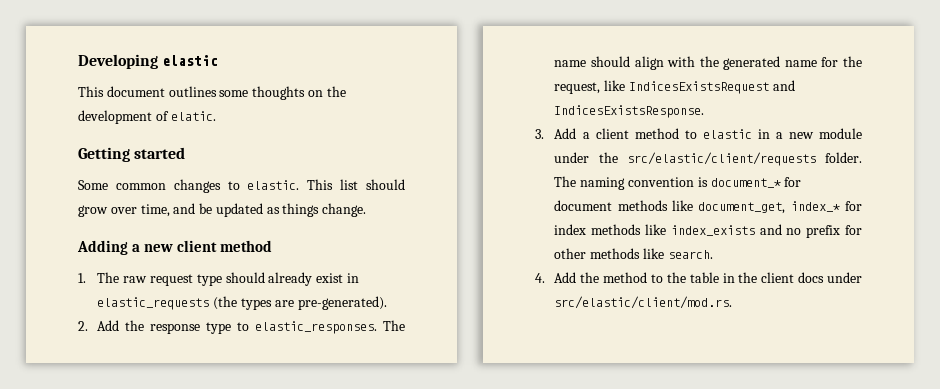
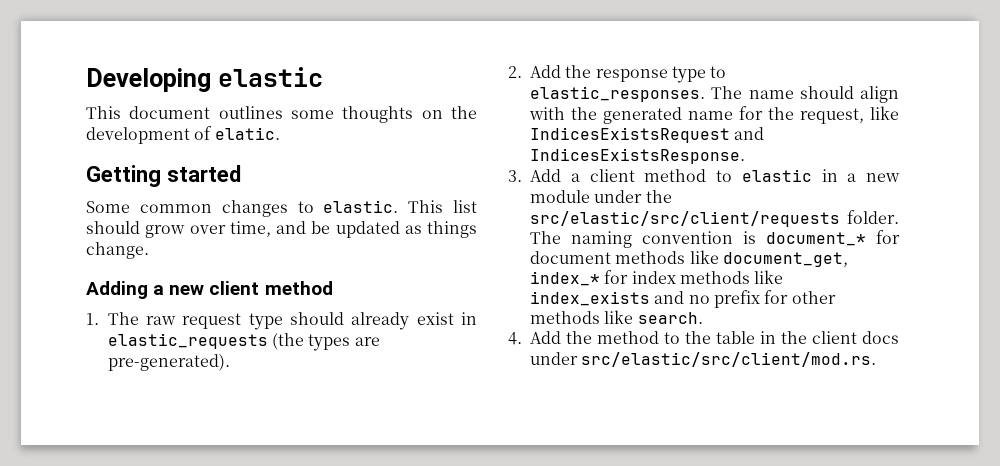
- 3. Add a client method to elastic in a new module under the src/elastic/client/requests folder.
+ 3. Add a client method to elastic in a new module under the src/elastic/src/client/requests folder.
- 4. Add the method to the table in the client docs under src/elastic/client/mod.rs.
+ 4. Add the method to the table in the client docs under src/elastic/src/client/mod.rs.

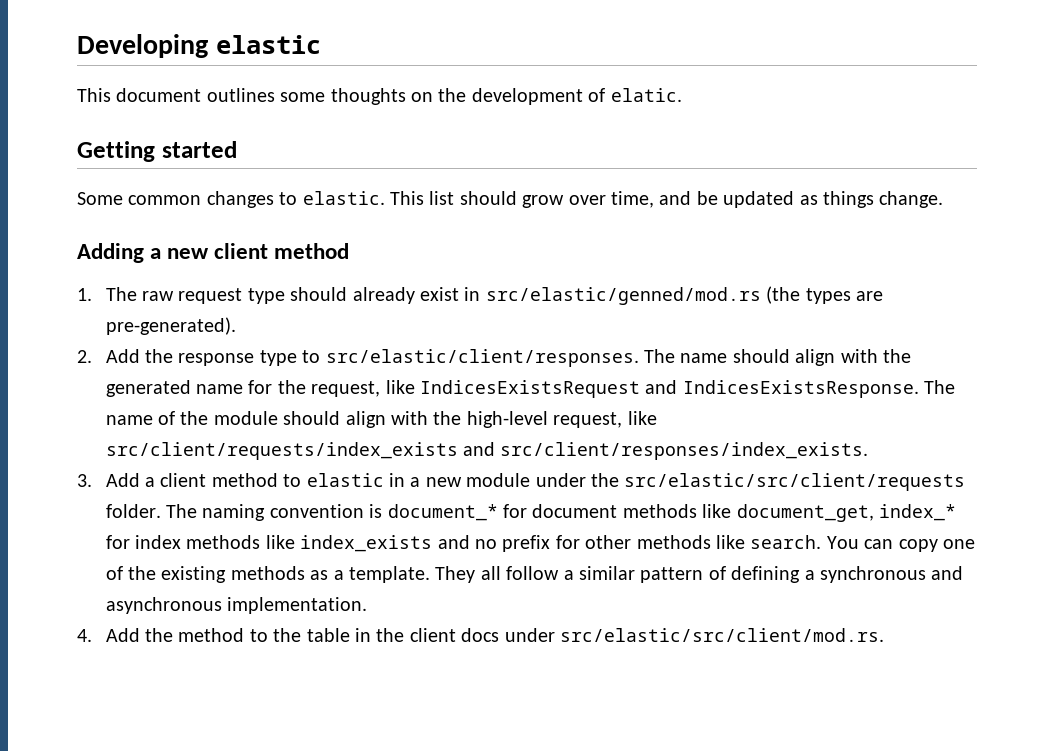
- 1. The raw request type should already exist in elastic_requests (the types are pre-generated).
+ 1. The raw request type should already exist in src/elastic/genned/mod.rs (the types are pre-generated).
- 2. Add the response type to elastic_responses.
+ 2. Add the response type to src/elastic/client/responses.
+ The name of the module should align with the high-level request, like src/client/requests/index_exists and src/client/responses/index_exists.
+ You can copy one of the existing methods as a template. They all follow a similar pattern of defining a synchronous and asynchronous implementation.

